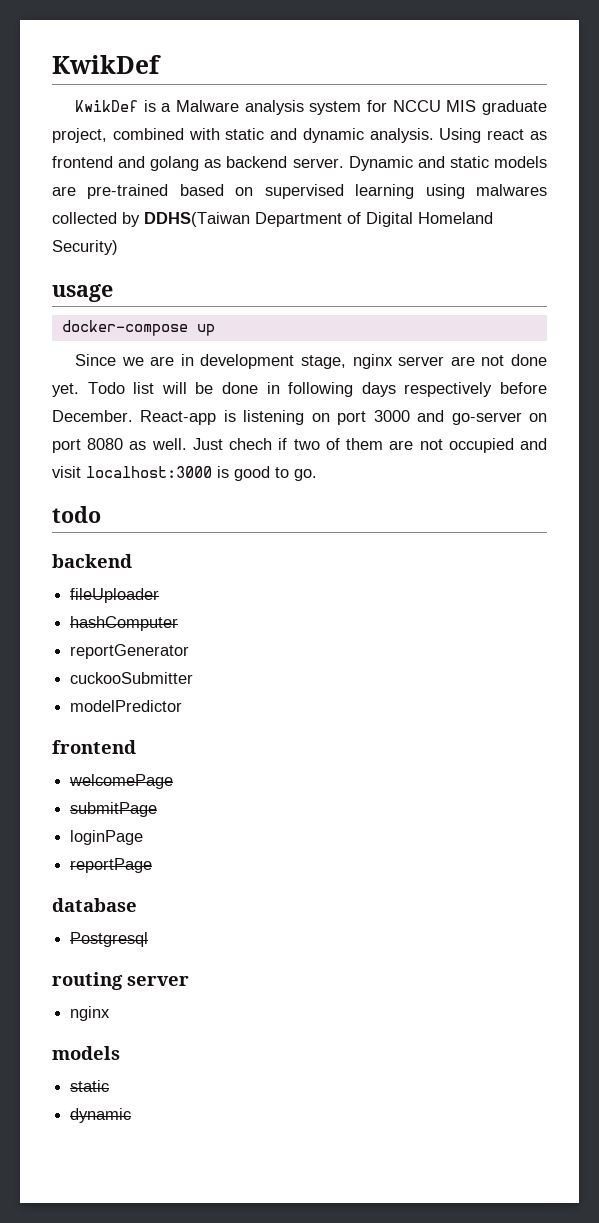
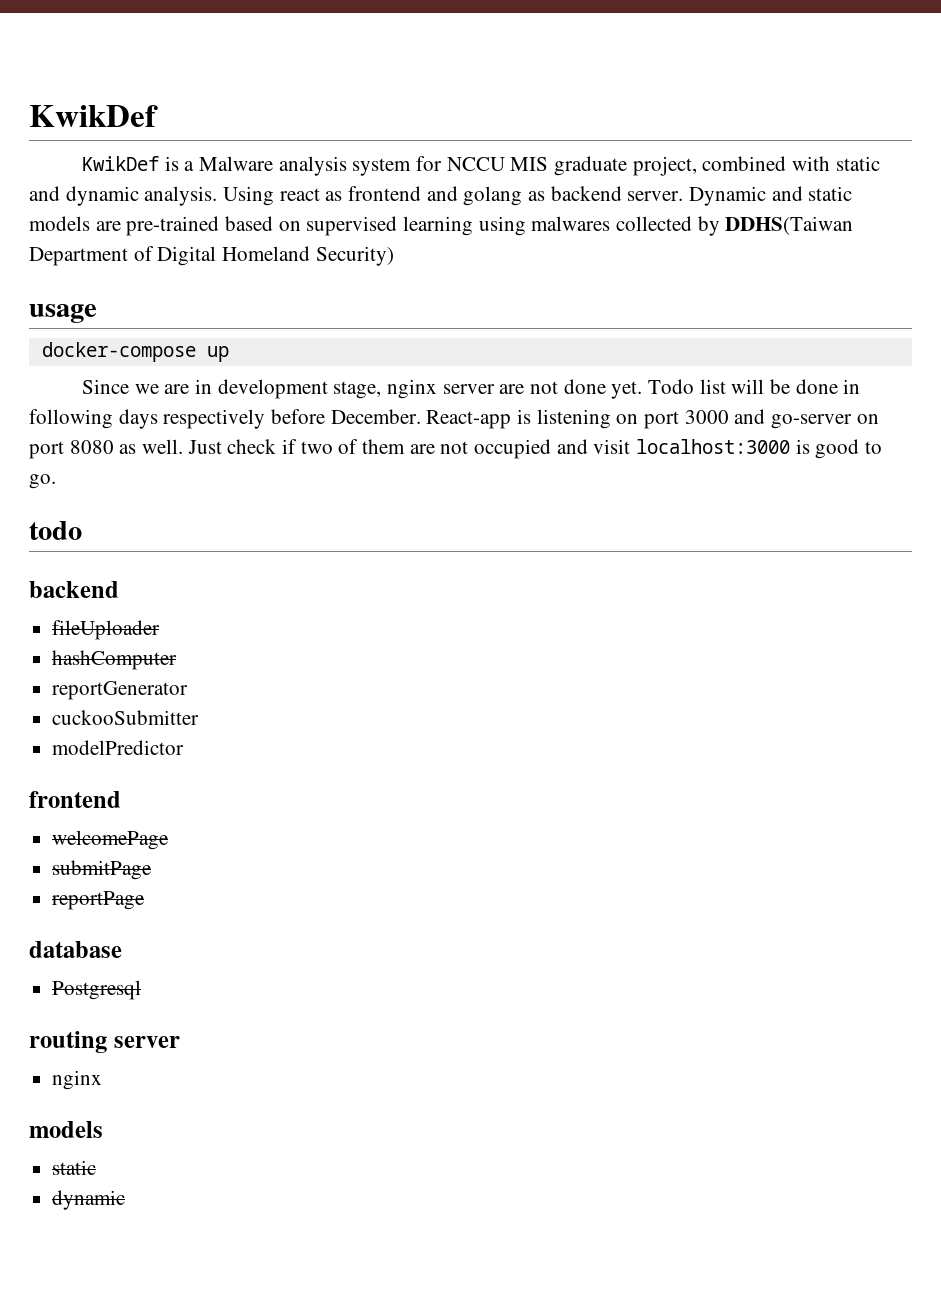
- Just chech if two of them are not occupied and visit localhost:3000 is good to go.
+ Just check if two of them are not occupied and visit localhost:3000 is good to go.
- loginPage

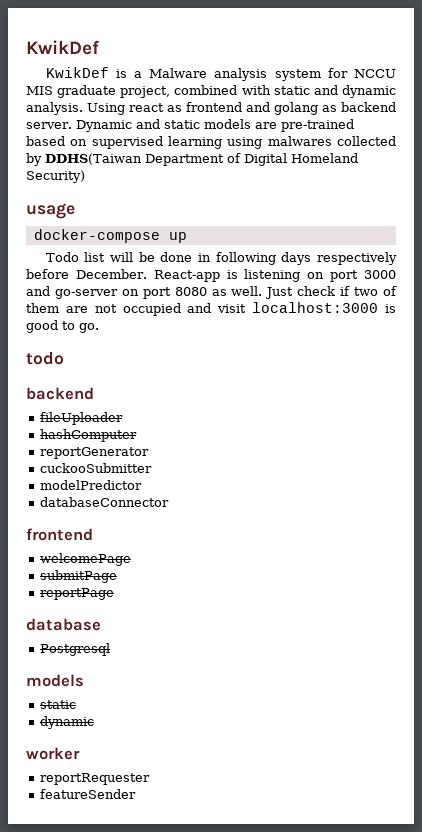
- Since we are in development stage, nginx server are not done yet.
+ databaseConnector
- routing server
- nginx
+ worker
+ reportRequester
+ featureSender

